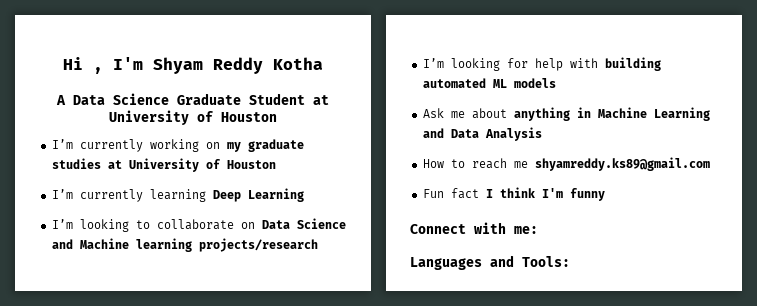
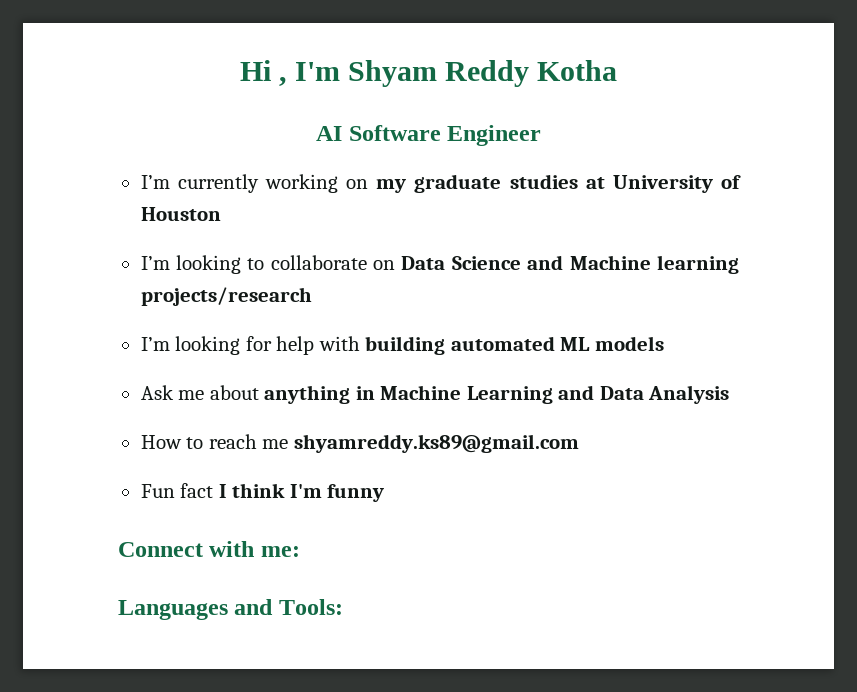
- A Data Science Graduate Student at University of Houston
+ AI Software Engineer
- I’m currently learning Deep Learning

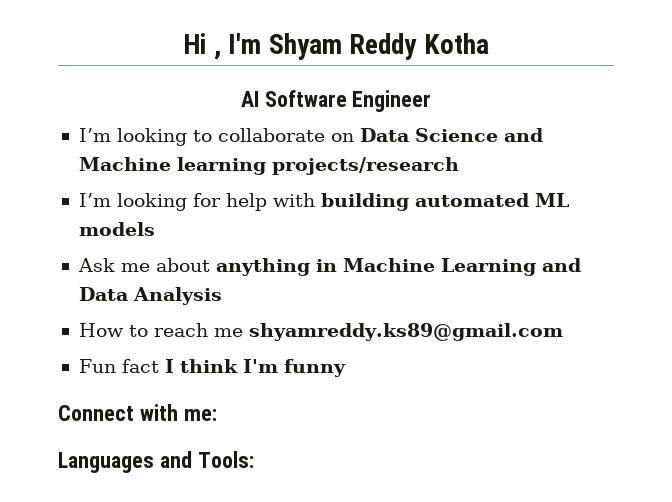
- I’m currently working on my graduate studies at University of Houston

